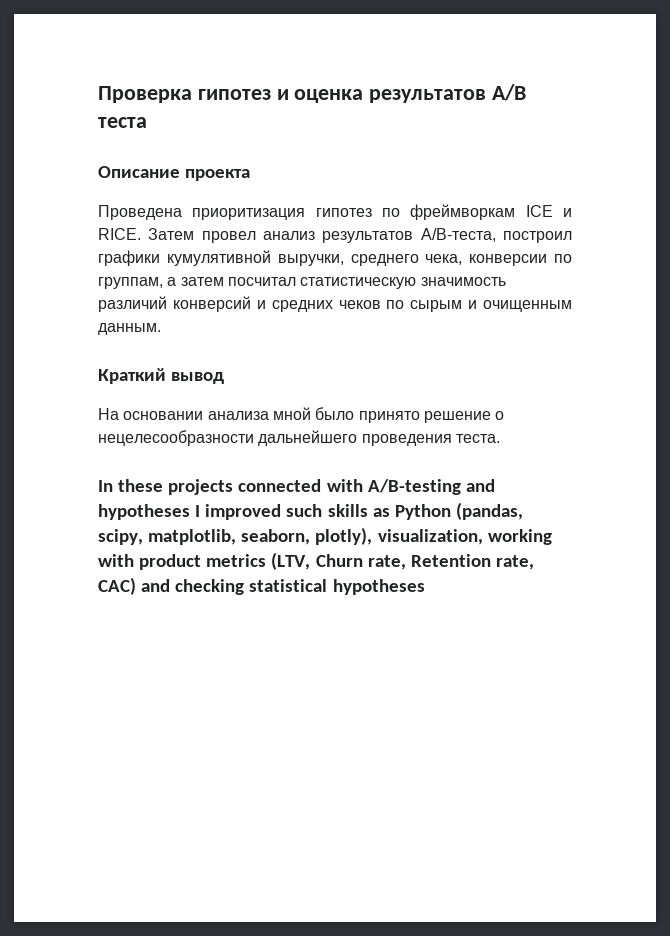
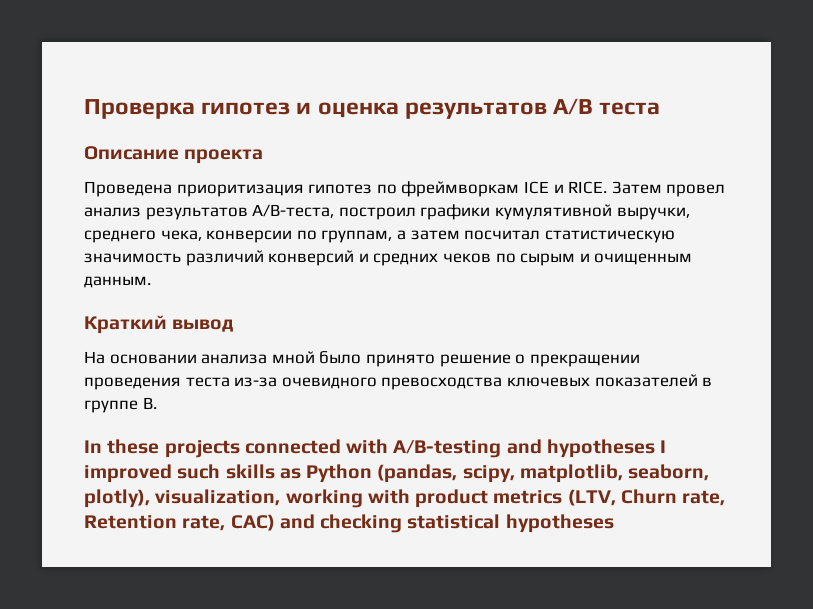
- На основании анализа мной было принято решение о нецелесообразности дальнейшего проведения теста.
+ На основании анализа мной было принято решение о прекращении проведения теста из-за очевидного превосходства ключевых показателей в группе B.

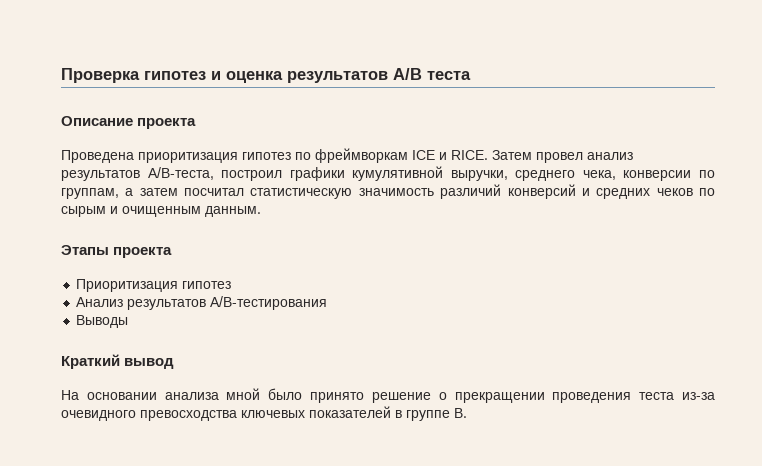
+ Этапы проекта
+ Приоритизация гипотез
+ Анализ результатов A/B-тестирования
+ Выводы
- In these projects connected with A/B-testing and hypotheses I improved such skills as Python (pandas, scipy, matplotlib, seaborn, plotly), visualization, working with product metrics (LTV, Churn rate, Retention rate, CAC) and checking statistical hypotheses

